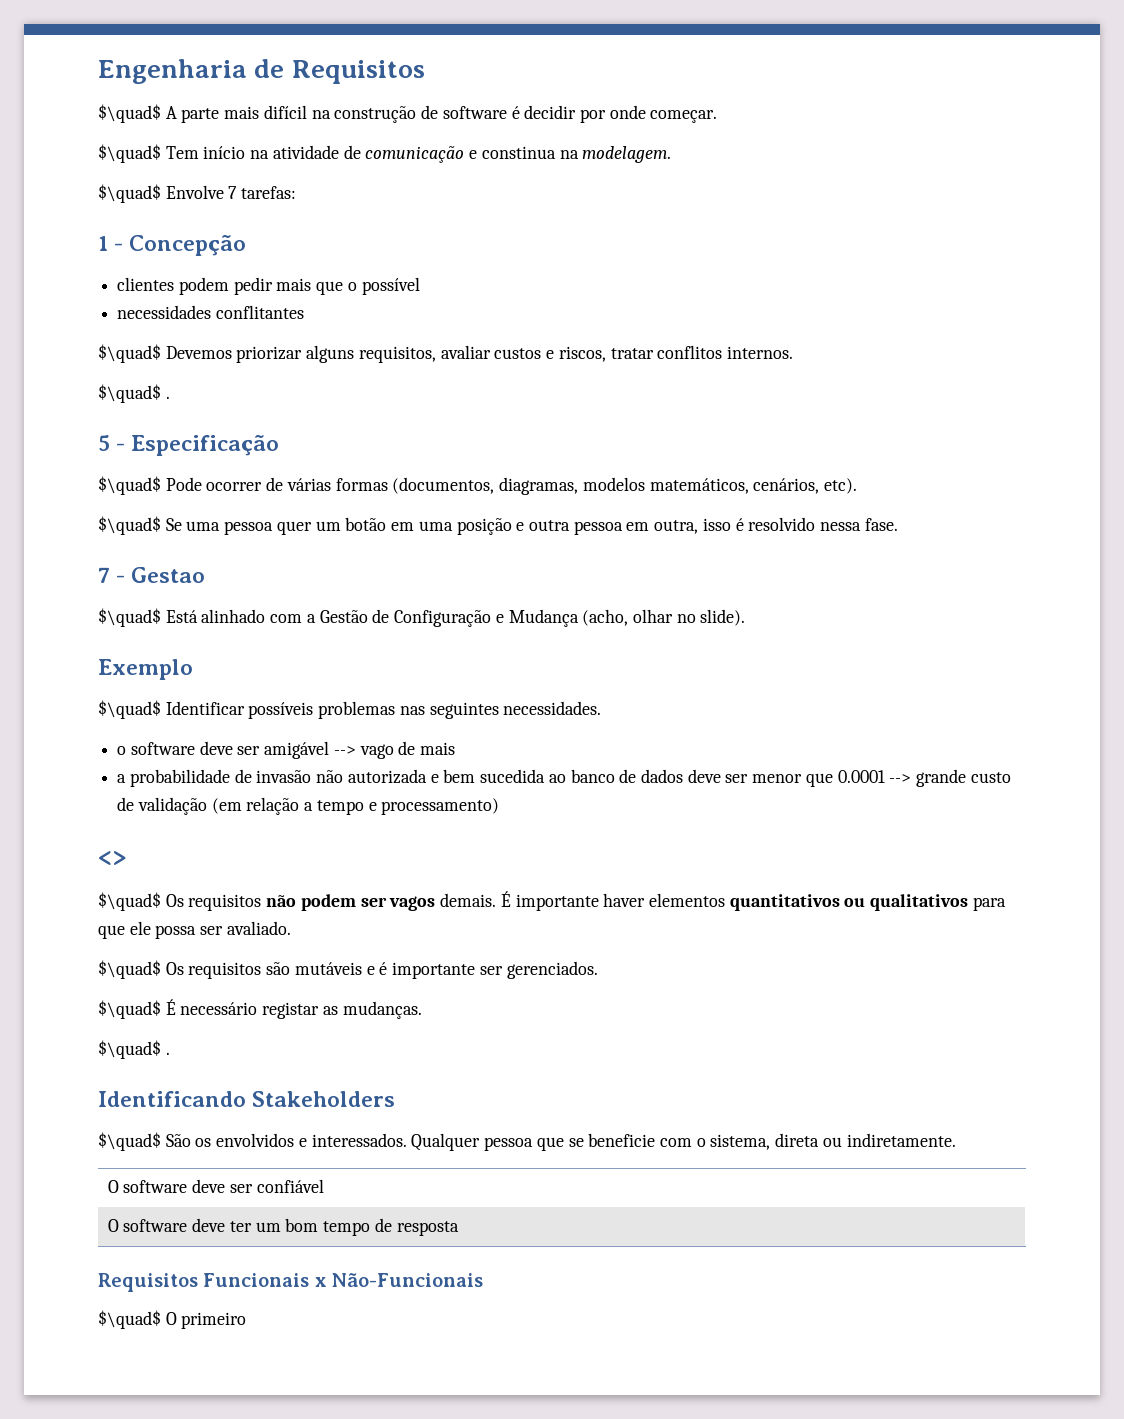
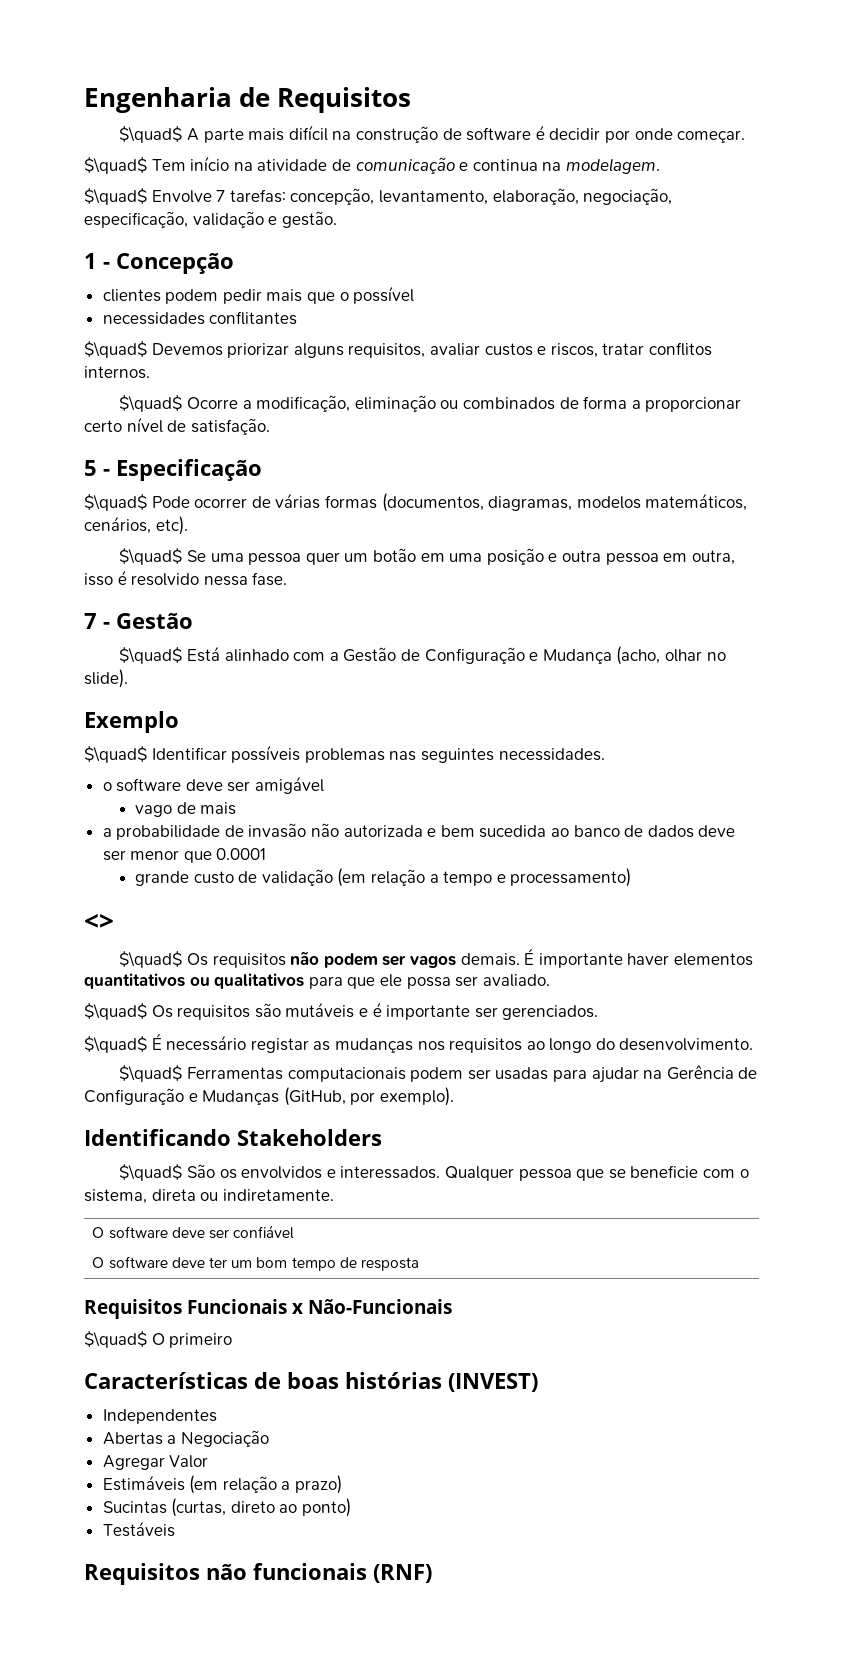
- $\quad$ Tem início na atividade de comunicação e constinua na modelagem.
+ $\quad$ Tem início na atividade de comunicação e continua na modelagem.
- $\quad$ Envolve 7 tarefas:
+ $\quad$ Envolve 7 tarefas: concepção, levantamento, elaboração, negociação, especificação, validação e gestão.
  $\quad$ Devemos priorizar alguns requisitos, avaliar custos e riscos, tratar conflitos internos.
- $\quad$ .
+ $\quad$ Ocorre a modificação, eliminação ou combinados de forma a proporcionar certo nível de satisfação.
- 7 - Gestao
+ 7 - Gestão
- o software deve ser amigável --> vago de mais
+ o software deve ser amigável
+ vago de mais
- a probabilidade de invasão não autorizada e bem sucedida ao banco de dados deve ser menor que 0.0001 --> grande custo de validação (em relação a tempo e processamento)
+ a probabilidade de invasão não autorizada e bem sucedida ao banco de dados deve ser menor que 0.0001
+ grande custo de validação (em relação a tempo e processamento)
- $\quad$ É necessário registar as mudanças.
- $\quad$ .
+ $\quad$ É necessário registar as mudanças nos requisitos ao longo do desenvolvimento.
+ $\quad$ Ferramentas computacionais podem ser usadas para ajudar na Gerência de Configuração e Mudanças (GitHub, por exemplo).
+ Características de boas histórias (INVEST)
+ Independentes
+ Abertas a Negociação
+ Agregar Valor
+ Estimáveis (em relação a prazo)
+ Sucintas (curtas, direto ao ponto)
+ Testáveis
+ Requisitos não funcionais (RNF)

